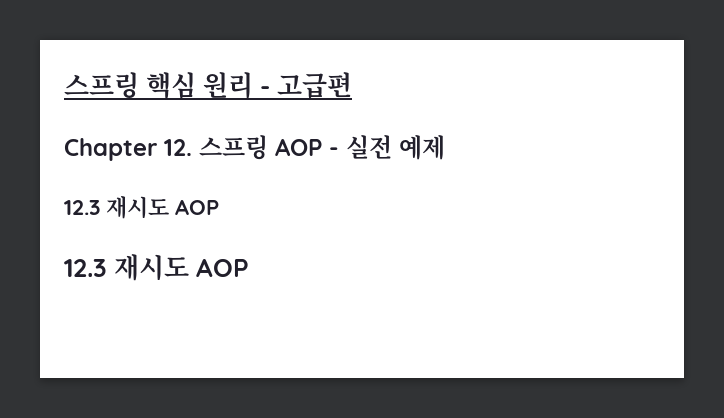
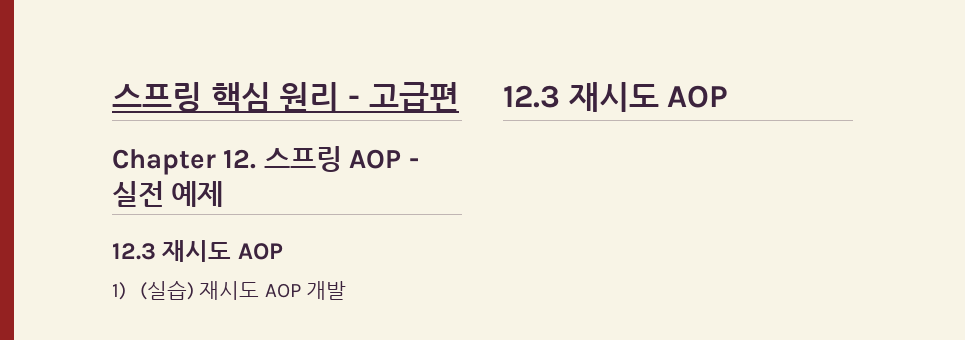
+ 1) (실습) 재시도 AOP 개발

